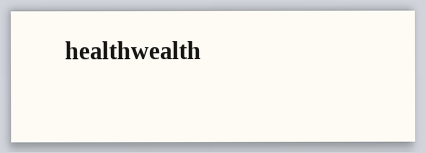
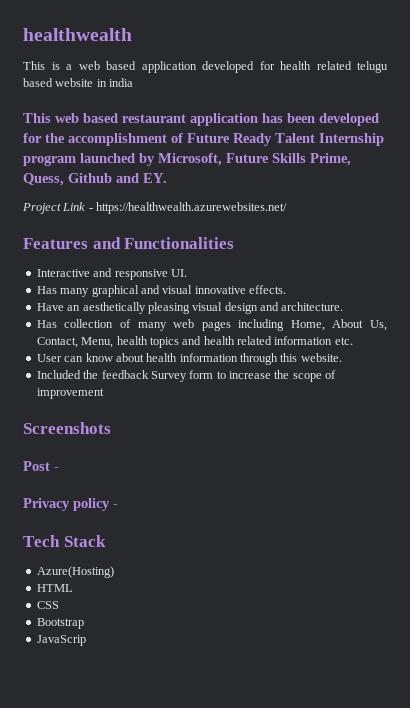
+ This is a web based application developed for health related telugu based website in india
+ This web based restaurant application has been developed for the accomplishment of Future Ready Talent Internship program launched by Microsoft, Future Skills Prime, Quess, Github and EY.
+ Project Link - https://healthwealth.azurewebsites.net/
+ Features and Functionalities
+ Interactive and responsive UI.
+ Has many graphical and visual innovative effects.
+ Have an aesthetically pleasing visual design and architecture.
+ Has collection of many web pages including Home, About Us, Contact, Menu, health topics and health related information etc.
+ User can know about health information through this website.
+ Included the feedback Survey form to increase the scope of improvement
+ Screenshots
+ Post -
+ Privacy policy -
+ Tech Stack
+ Azure(Hosting)
+ HTML
+ CSS
+ Bootstrap
+ JavaScrip

